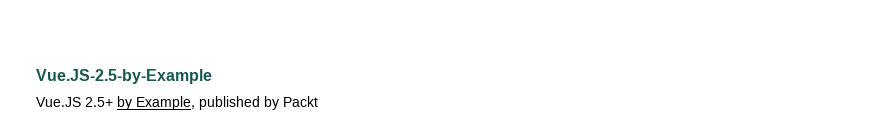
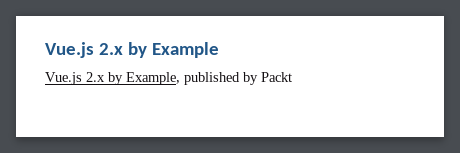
- Vue.JS-2.5-by-Example
- Vue.JS 2.5+ by Example, published by Packt
+ Vue.js 2.x by Example
+ Vue.js 2.x by Example, published by Packt

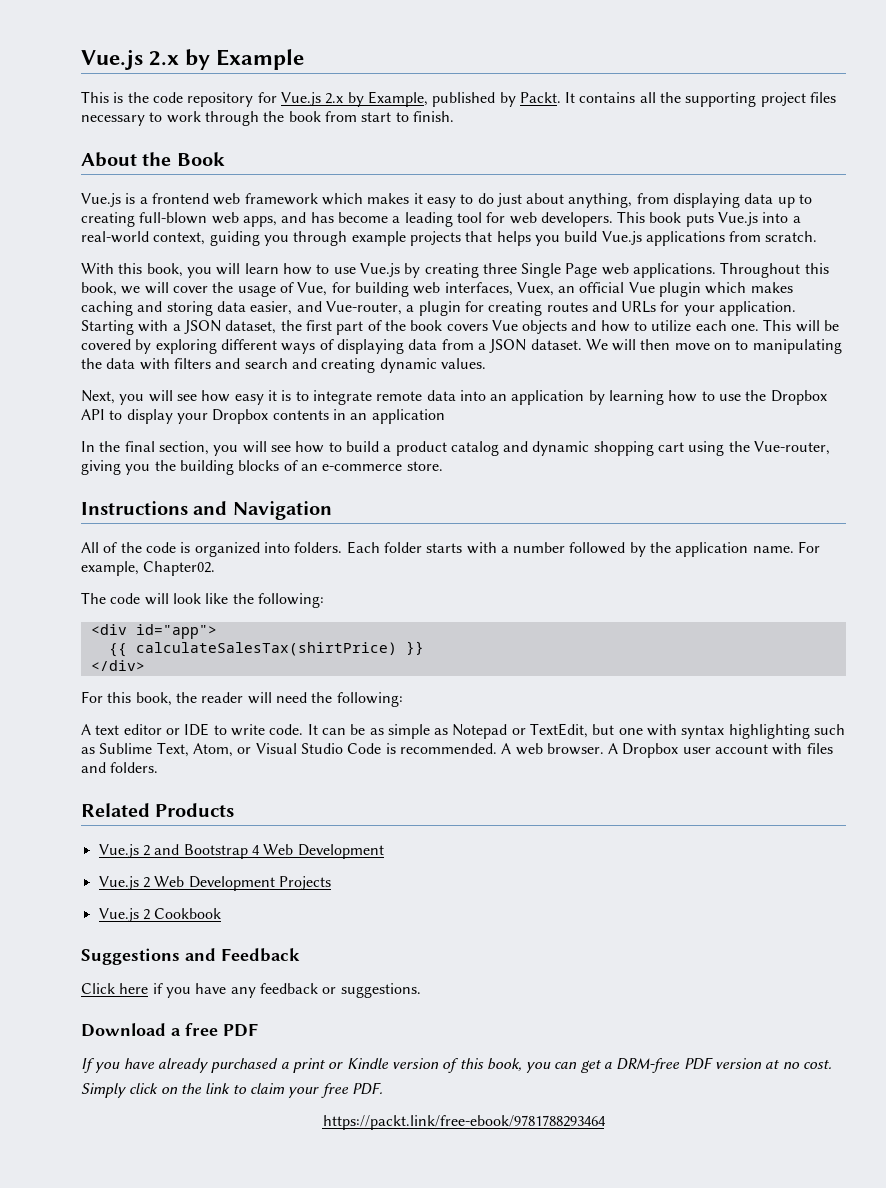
- Vue.js 2.x by Example, published by Packt
+ This is the code repository for Vue.js 2.x by Example, published by Packt. It contains all the supporting project files necessary to work through the book from start to finish.
+ About the Book
+ Vue.js is a frontend web framework which makes it easy to do just about anything, from displaying data up to creating full-blown web apps, and has become a leading tool for web developers. This book puts Vue.js into a real-world context, guiding you through example projects that helps you build Vue.js applications from scratch.
+ With this book, you will learn how to use Vue.js by creating three Single Page web applications. Throughout this book, we will cover the usage of Vue, for building web interfaces, Vuex, an official Vue plugin which makes caching and storing data easier, and Vue-router, a plugin for creating routes and URLs for your application. Starting with a JSON dataset, the first part of the book covers Vue objects and how to utilize each one. This will be covered by exploring different ways of displaying data from a JSON dataset. We will then move on to manipulating the data with filters and search and creating dynamic values.
+ Next, you will see how easy it is to integrate remote data into an application by learning how to use the Dropbox API to display your Dropbox contents in an application
+ In the final section, you will see how to build a product catalog and dynamic shopping cart using the Vue-router, giving you the building blocks of an e-commerce store.
+ Instructions and Navigation
+ All of the code is organized into folders. Each folder starts with a number followed by the application name. For example, Chapter02.
+ The code will look like the following:
+ <div id="app">
+ {{ calculateSalesTax(shirtPrice) }}
+ </div>
+ For this book, the reader will need the following:
+ A text editor or IDE to write code. It can be as simple as Notepad or TextEdit, but one with syntax highlighting such as Sublime Text, Atom, or Visual Studio Code is recommended. A web browser. A Dropbox user account with files and folders.
+ Related Products
+ Vue.js 2 and Bootstrap 4 Web Development
+ Vue.js 2 Web Development Projects
+ Vue.js 2 Cookbook
+ Suggestions and Feedback
+ Click here if you have any feedback or suggestions.
+ Download a free PDF
+ If you have already purchased a print or Kindle version of this book, you can get a DRM-free PDF version at no cost.
+ Simply click on the link to claim your free PDF.
+ https://packt.link/free-ebook/9781788293464

